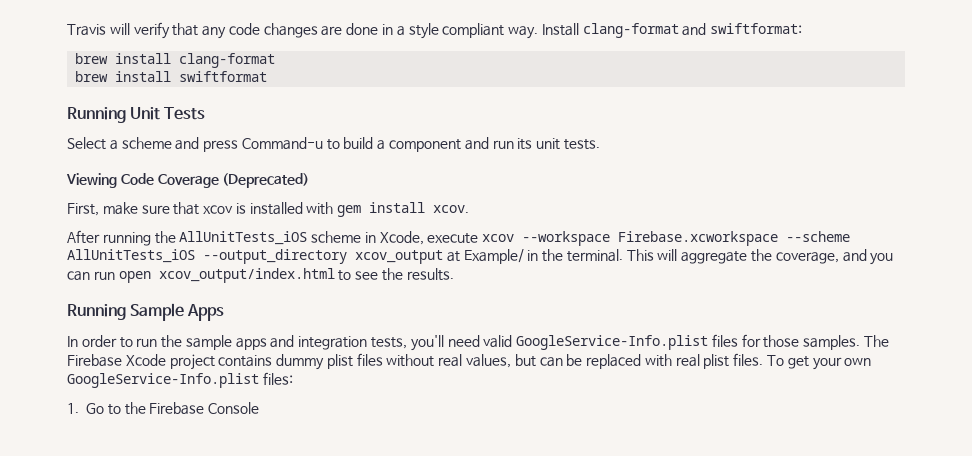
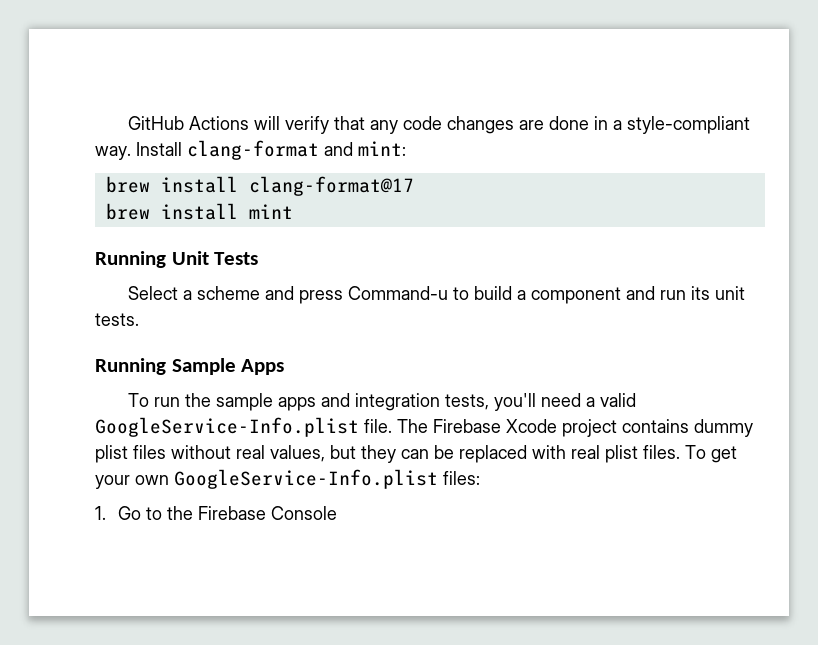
- Travis will verify that any code changes are done in a style compliant way.
+ GitHub Actions will verify that any code changes are done in a style-compliant way.
- Install clang-format and swiftformat:
- brew install clang-format
- brew install swiftformat
+ Install clang-format and mint:
+ brew install clang-format@17
+ brew install mint
- Viewing Code Coverage (Deprecated)
- First, make sure that xcov is installed with gem install xcov.
- After running the AllUnitTests_iOS scheme in Xcode, execute xcov --workspace Firebase.xcworkspace --scheme AllUnitTests_iOS --output_directory xcov_output at Example/ in the terminal. This will aggregate the coverage, and you can run open xcov_output/index.html to see the results.
- In order to run the sample apps and integration tests, you'll need valid GoogleService-Info.plist files for those samples.
+ To run the sample apps and integration tests, you'll need a valid GoogleService-Info.plist file.
- The Firebase Xcode project contains dummy plist files without real values, but can be replaced with real plist files.
+ The Firebase Xcode project contains dummy plist files without real values, but they can be replaced with real plist files.

